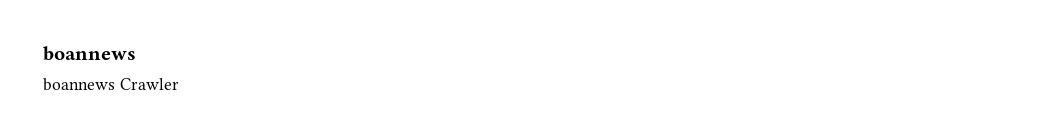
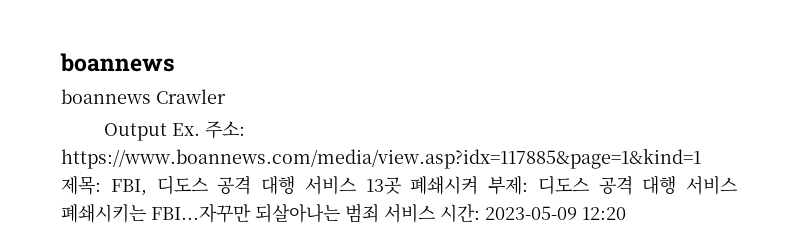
+ Output Ex. 주소: https://www.boannews.com/media/view.asp?idx=117885&page=1&kind=1 제목: FBI, 디도스 공격 대행 서비스 13곳 폐쇄시켜 부제: 디도스 공격 대행 서비스 폐쇄시키는 FBI...자꾸만 되살아나는 범죄 서비스 시간: 2023-05-09 12:20

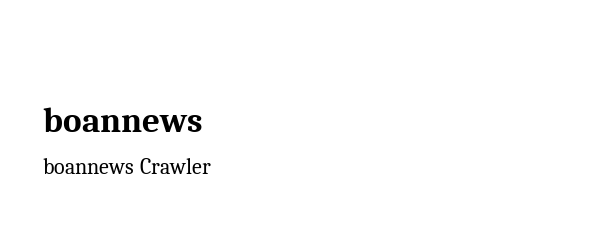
- Output Ex. 주소: https://www.boannews.com/media/view.asp?idx=117885&page=1&kind=1 제목: FBI, 디도스 공격 대행 서비스 13곳 폐쇄시켜 부제: 디도스 공격 대행 서비스 폐쇄시키는 FBI...자꾸만 되살아나는 범죄 서비스 시간: 2023-05-09 12:20

